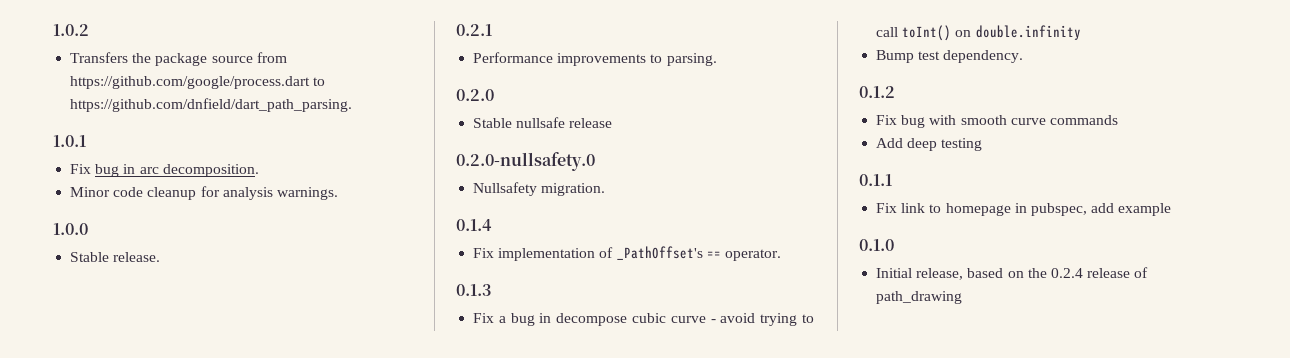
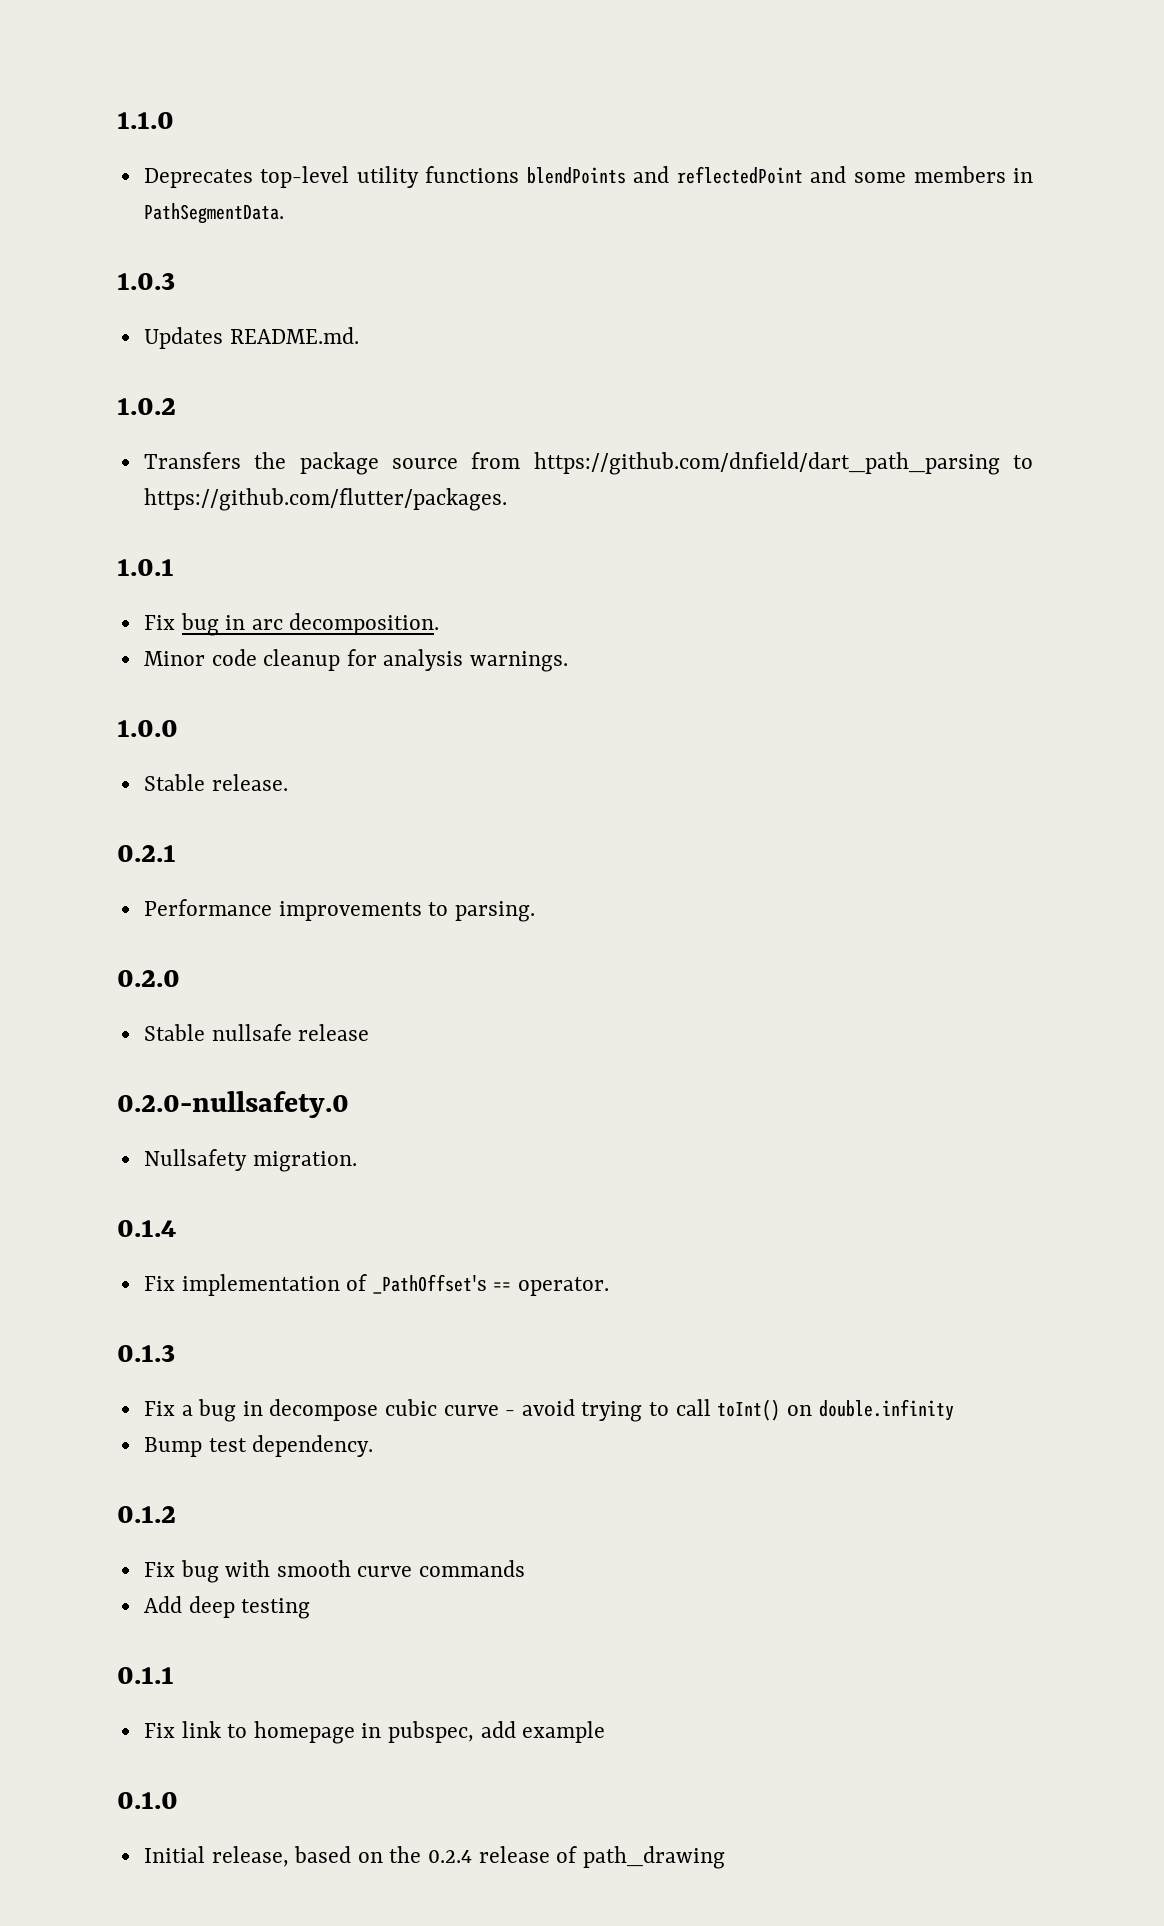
+ 1.1.0
+ Deprecates top-level utility functions blendPoints and reflectedPoint and some members in PathSegmentData.
+ 1.0.3
+ Updates README.md.
- Transfers the package source from https://github.com/google/process.dart to https://github.com/dnfield/dart_path_parsing.
+ Transfers the package source from https://github.com/dnfield/dart_path_parsing to https://github.com/flutter/packages.

